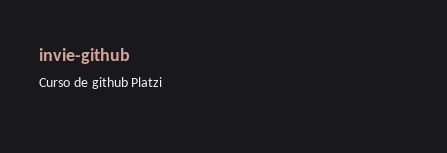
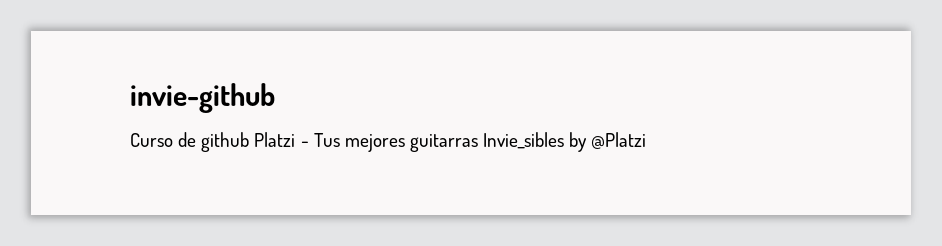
- Curso de github Platzi
+ Curso de github Platzi - Tus mejores guitarras Invie_sibles by @Platzi

